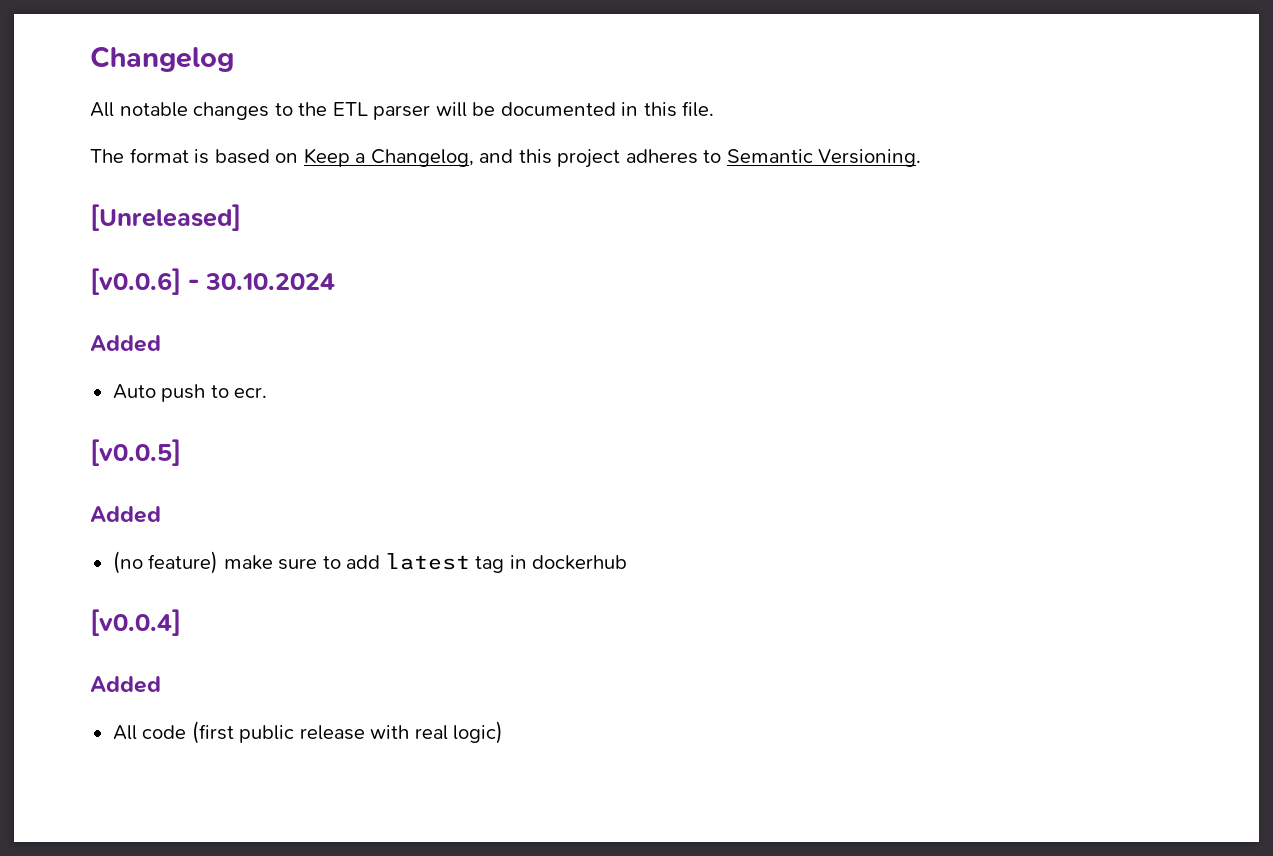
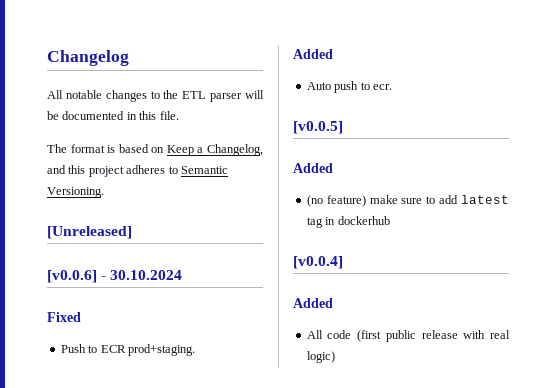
+ Fixed
+ Push to ECR prod+staging.

